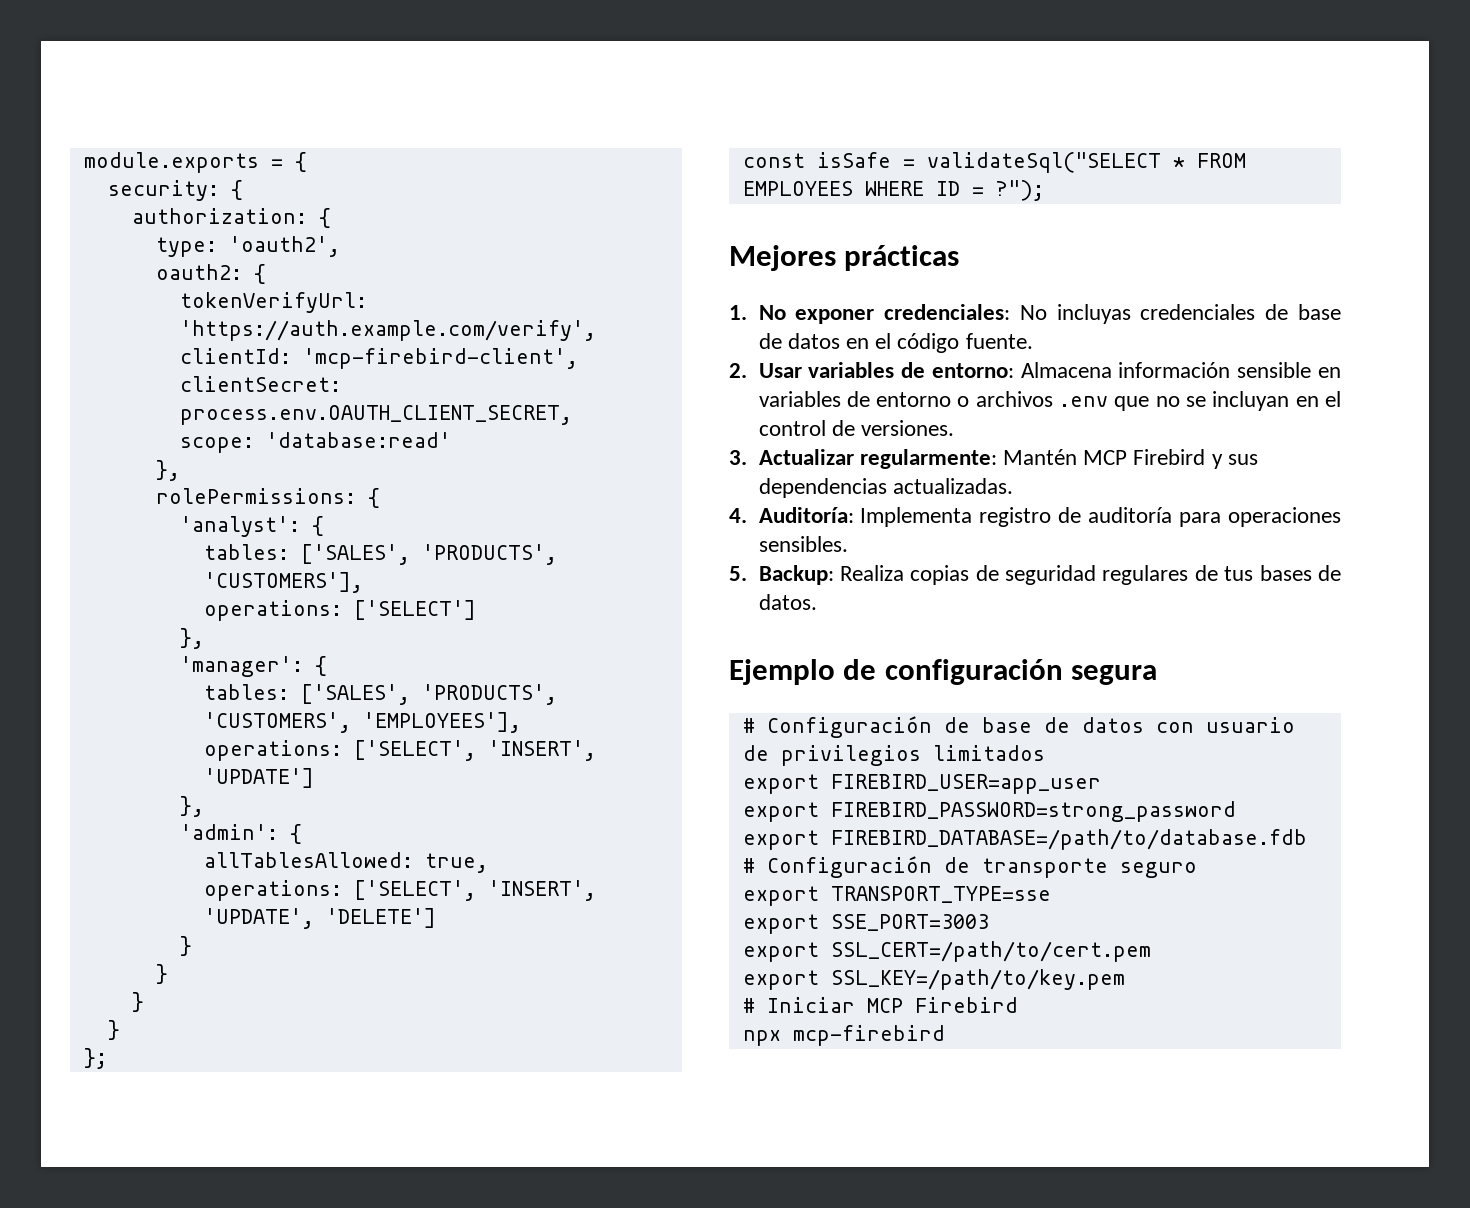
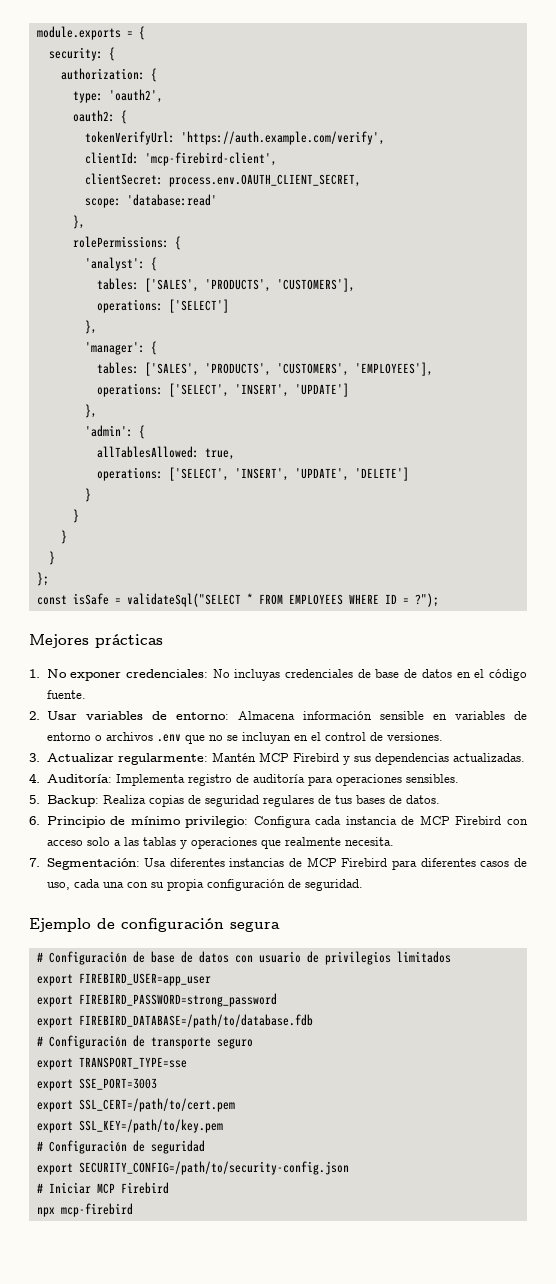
+ 6. Principio de mínimo privilegio: Configura cada instancia de MCP Firebird con acceso solo a las tablas y operaciones que realmente necesita.
+ 7. Segmentación: Usa diferentes instancias de MCP Firebird para diferentes casos de uso, cada una con su propia configuración de seguridad.
+ # Configuración de seguridad
+ export SECURITY_CONFIG=/path/to/security-config.json

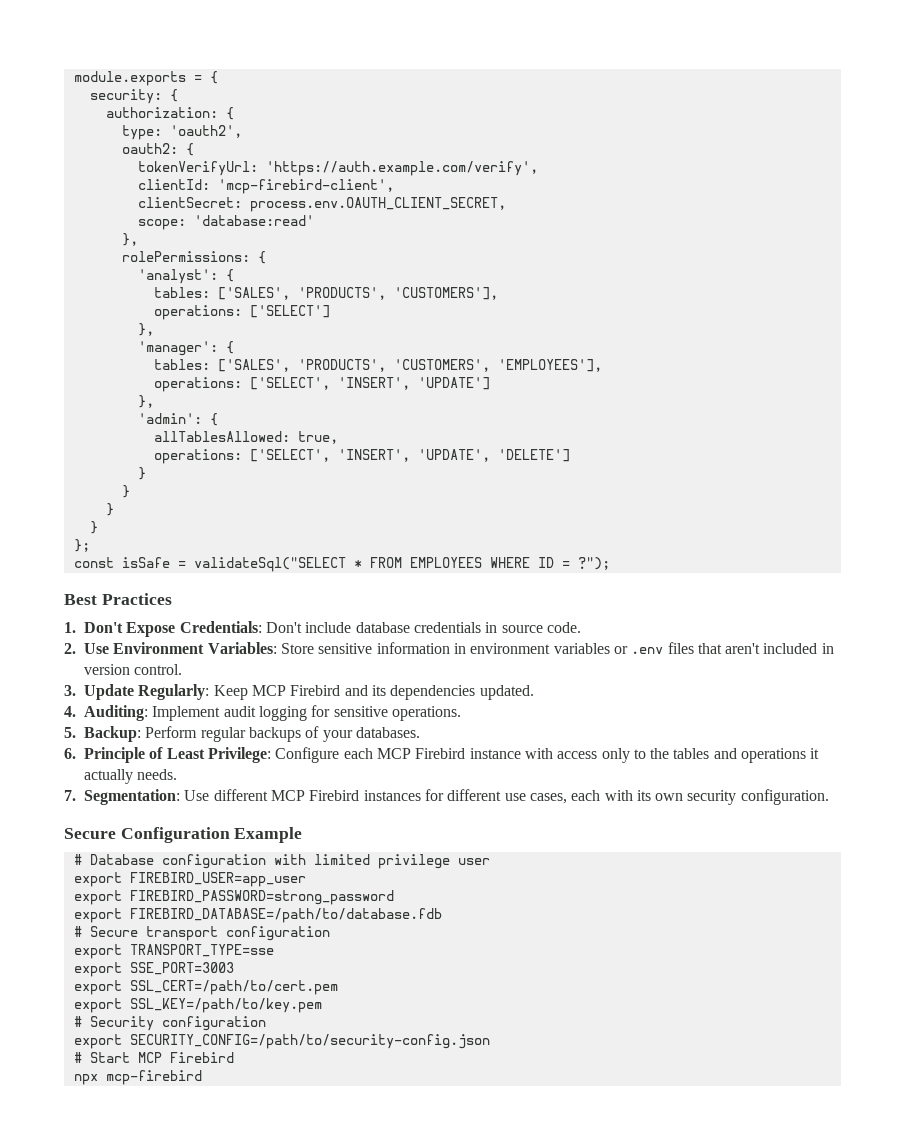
- Mejores prácticas
+ Best Practices
- 1. No exponer credenciales: No incluyas credenciales de base de datos en el código fuente.
- 2. Usar variables de entorno: Almacena información sensible en variables de entorno o archivos .env que no se incluyan en el control de versiones.
- 3. Actualizar regularmente: Mantén MCP Firebird y sus dependencias actualizadas.
- 4. Auditoría: Implementa registro de auditoría para operaciones sensibles.
- 5. Backup: Realiza copias de seguridad regulares de tus bases de datos.
- 6. Principio de mínimo privilegio: Configura cada instancia de MCP Firebird con acceso solo a las tablas y operaciones que realmente necesita.
- 7. Segmentación: Usa diferentes instancias de MCP Firebird para diferentes casos de uso, cada una con su propia configuración de seguridad.
- Ejemplo de configuración segura
- # Configuración de base de datos con usuario de privilegios limitados
+ 1. Don't Expose Credentials: Don't include database credentials in source code.
+ 2. Use Environment Variables: Store sensitive information in environment variables or .env files that aren't included in version control.
+ 3. Update Regularly: Keep MCP Firebird and its dependencies updated.
+ 4. Auditing: Implement audit logging for sensitive operations.
+ 5. Backup: Perform regular backups of your databases.
+ 6. Principle of Least Privilege: Configure each MCP Firebird instance with access only to the tables and operations it actually needs.
+ 7. Segmentation: Use different MCP Firebird instances for different use cases, each with its own security configuration.
+ Secure Configuration Example
+ # Database configuration with limited privilege user
- # Configuración de transporte seguro
+ # Secure transport configuration
- # Configuración de seguridad
+ # Security configuration
- # Iniciar MCP Firebird
+ # Start MCP Firebird

